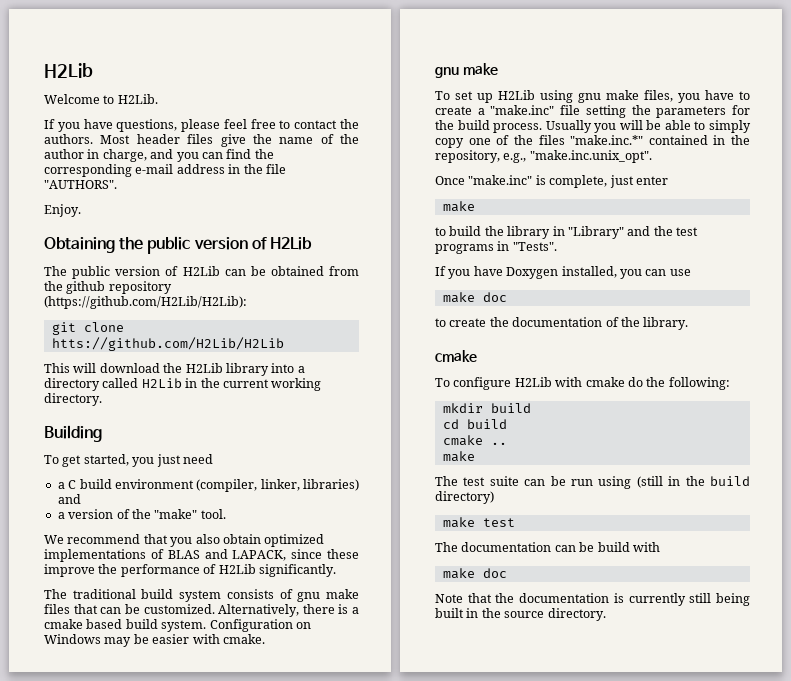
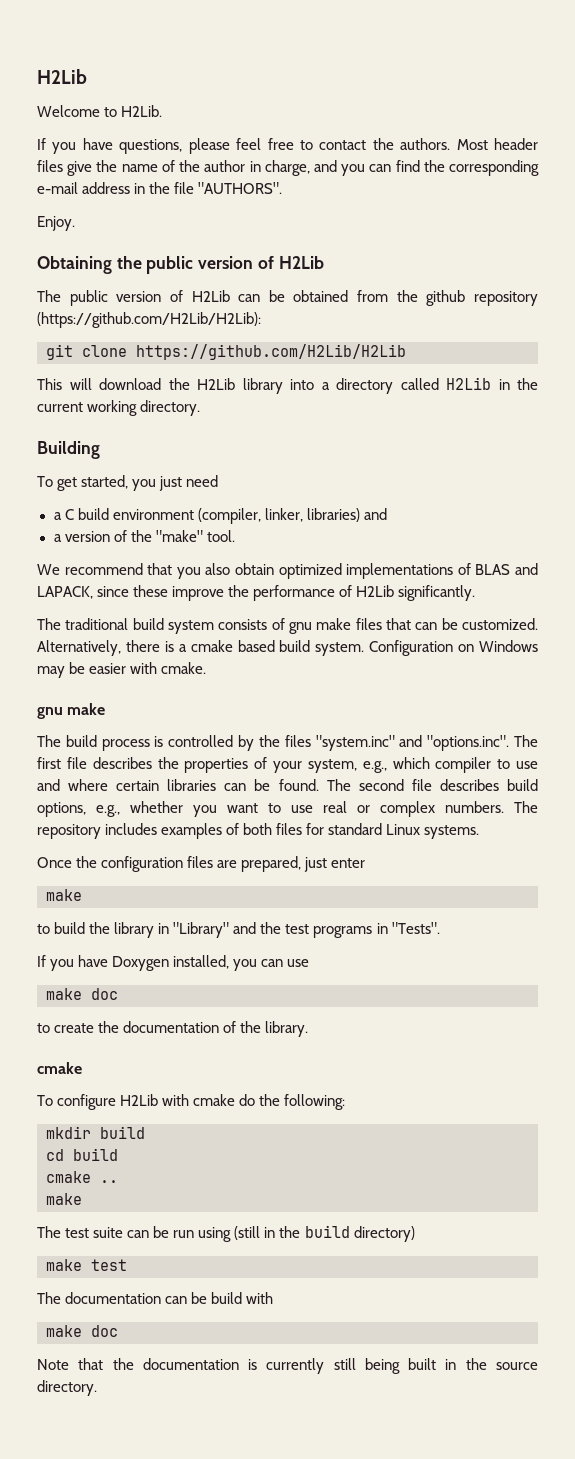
- git clone htts://github.com/H2Lib/H2Lib
+ git clone https://github.com/H2Lib/H2Lib
- To set up H2Lib using gnu make files, you have to create a "make.inc" file setting the parameters for the build process. Usually you will be able to simply copy one of the files "make.inc.*" contained in the repository, e.g., "make.inc.unix_opt".
- Once "make.inc" is complete, just enter
+ The build process is controlled by the files "system.inc" and "options.inc". The first file describes the properties of your system, e.g., which compiler to use and where certain libraries can be found. The second file describes build options, e.g., whether you want to use real or complex numbers. The repository includes examples of both files for standard Linux systems.
+ Once the configuration files are prepared, just enter

